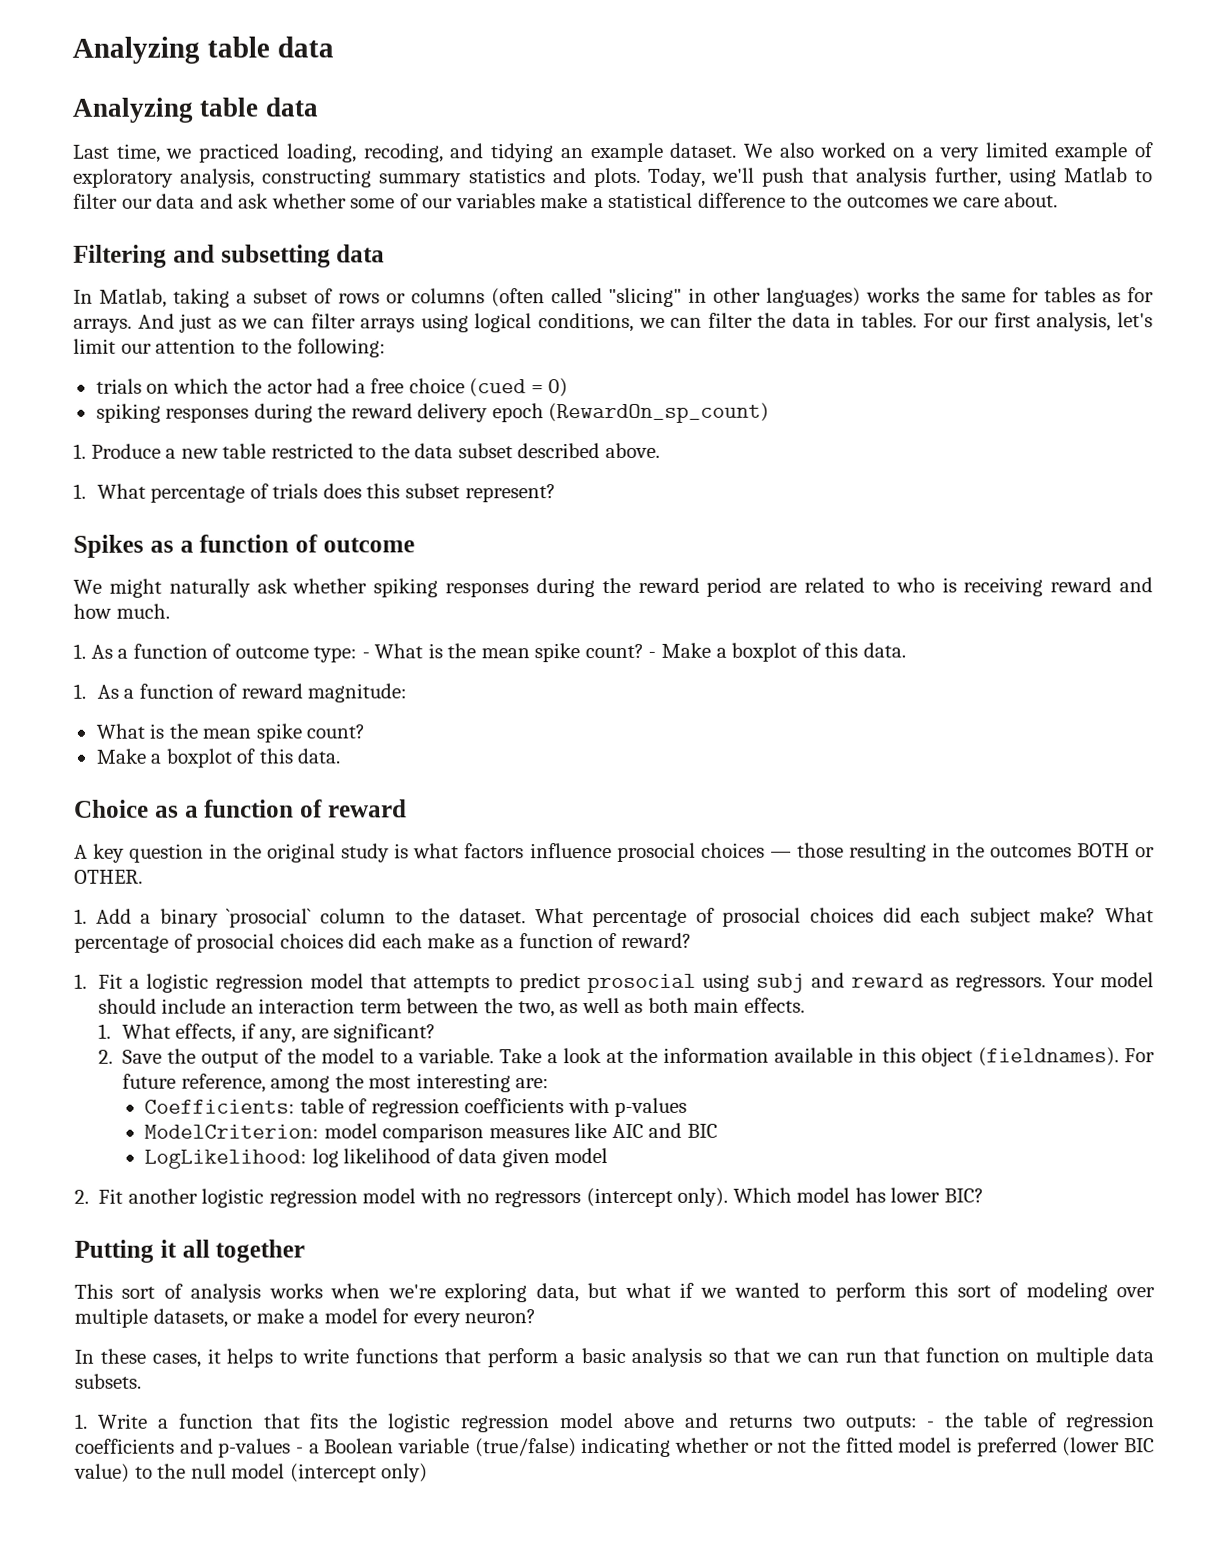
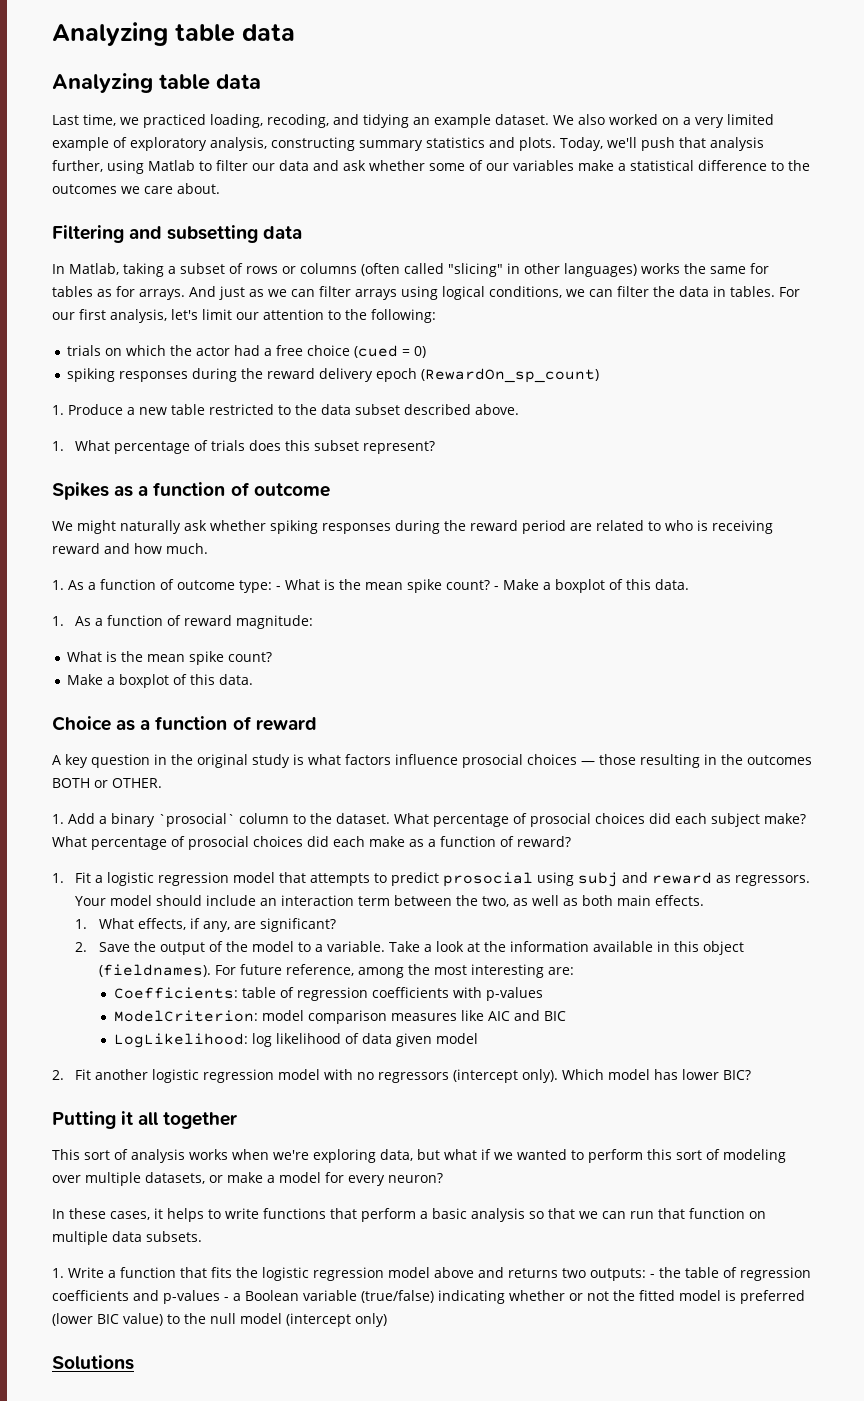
+ Solutions

